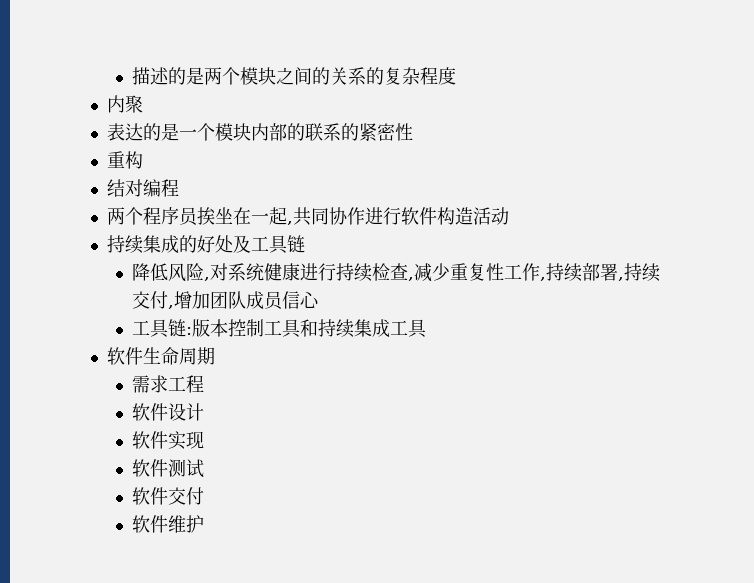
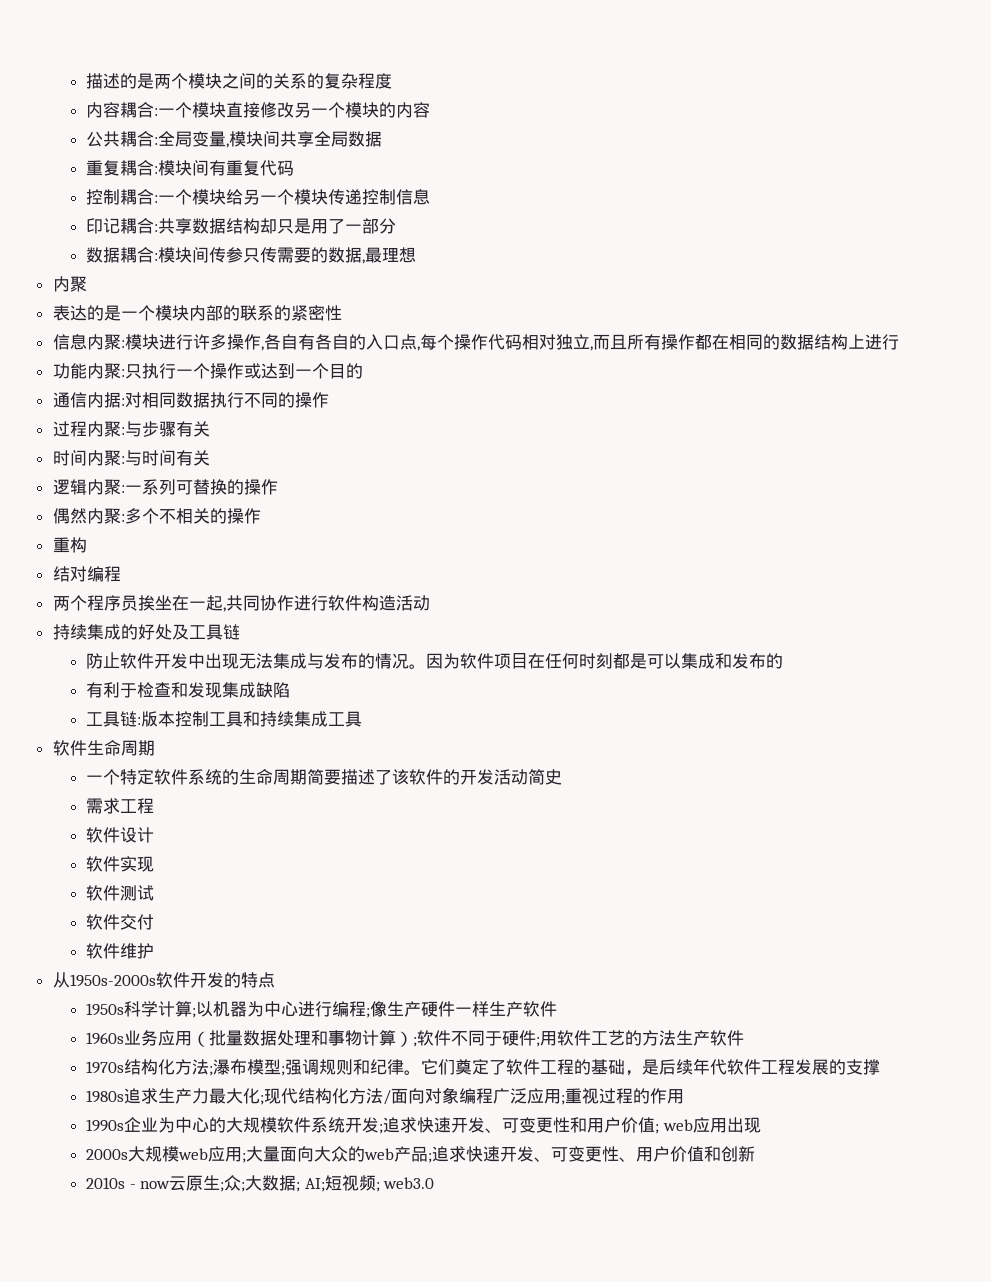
+ 内容耦合:一个模块直接修改另一个模块的内容
+ 公共耦合:全局变量,模块间共享全局数据
+ 重复耦合:模块间有重复代码
+ 控制耦合:一个模块给另一个模块传递控制信息
+ 印记耦合:共享数据结构却只是用了一部分
+ 数据耦合:模块间传参只传需要的数据,最理想
+ 信息内聚:模块进行许多操作,各自有各自的入口点,每个操作代码相对独立,而且所有操作都在相同的数据结构上进行
+ 功能内聚:只执行一个操作或达到一个目的
+ 通信内据:对相同数据执行不同的操作
+ 过程内聚:与步骤有关
+ 时间内聚:与时间有关
+ 逻辑内聚:一系列可替换的操作
+ 偶然内聚:多个不相关的操作
- 降低风险,对系统健康进行持续检查,减少重复性工作,持续部署,持续交付,增加团队成员信心
+ 防⽌软件开发中出现⽆法集成与发布的情况。因为软件项⽬在任何时刻都是可以集成和发布的
+ 有利于检查和发现集成缺陷
+ 一个特定软件系统的生命周期简要描述了该软件的开发活动简史
+ 从1950s-2000s软件开发的特点
+ 1950s科学计算;以机器为中心进行编程;像生产硬件一样生产软件
+ 1960s业务应用（批量数据处理和事物计算）;软件不同于硬件;用软件工艺的方法生产软件
+ 1970s结构化方法;瀑布模型;强调规则和纪律。它们奠定了软件工程的基础，是后续年代软件工程发展的支撑
+ 1980s追求生产力最大化;现代结构化方法/面向对象编程广泛应用;重视过程的作用
+ 1990s企业为中心的大规模软件系统开发;追求快速开发、可变更性和用户价值; web应用出现
+ 2000s大规模web应用;大量面向大众的web产品;追求快速开发、可变更性、用户价值和创新
+ 2010s - now云原生;众;大数据; AI;短视频; web3.0

